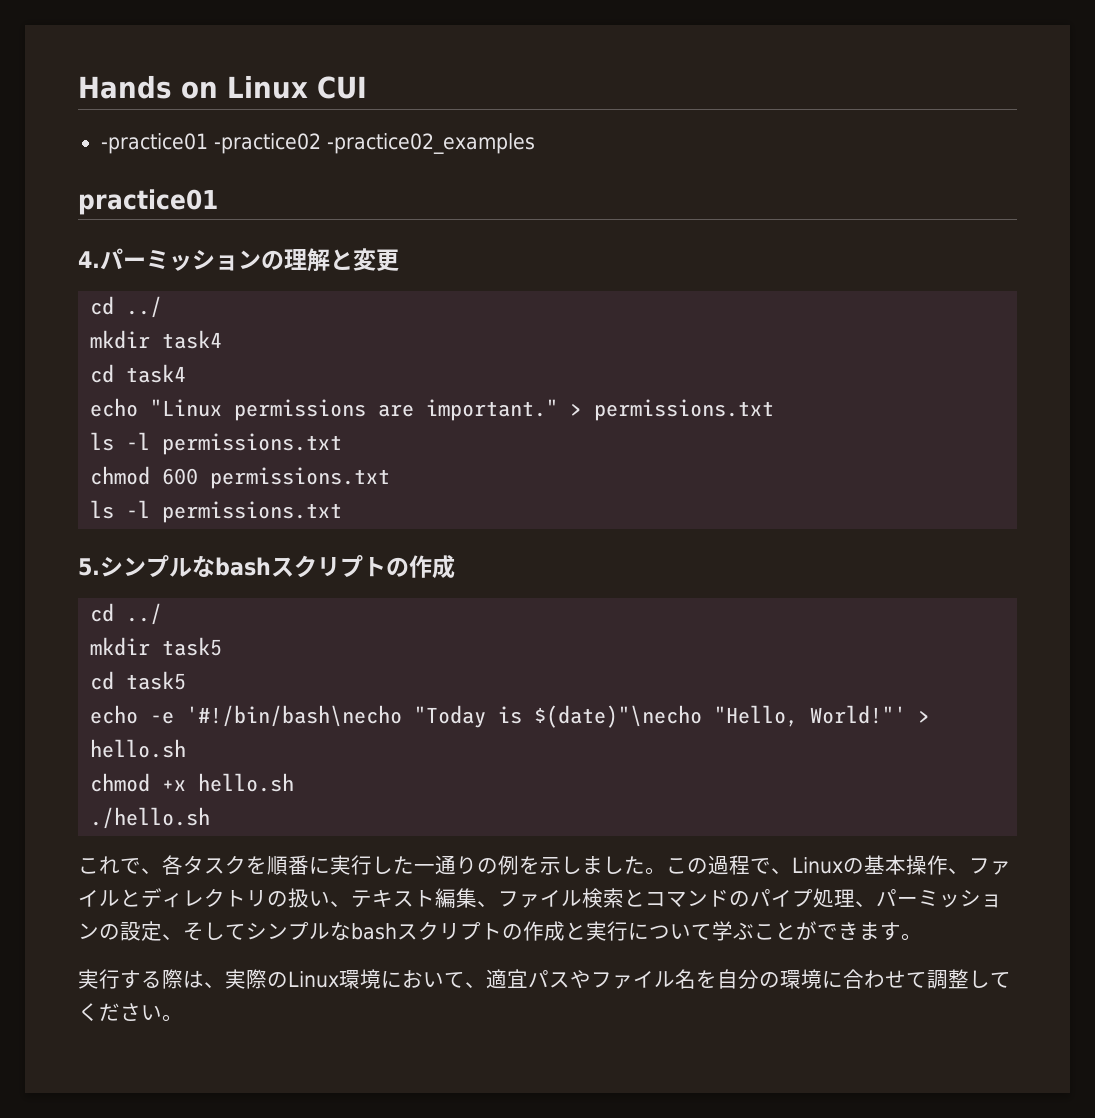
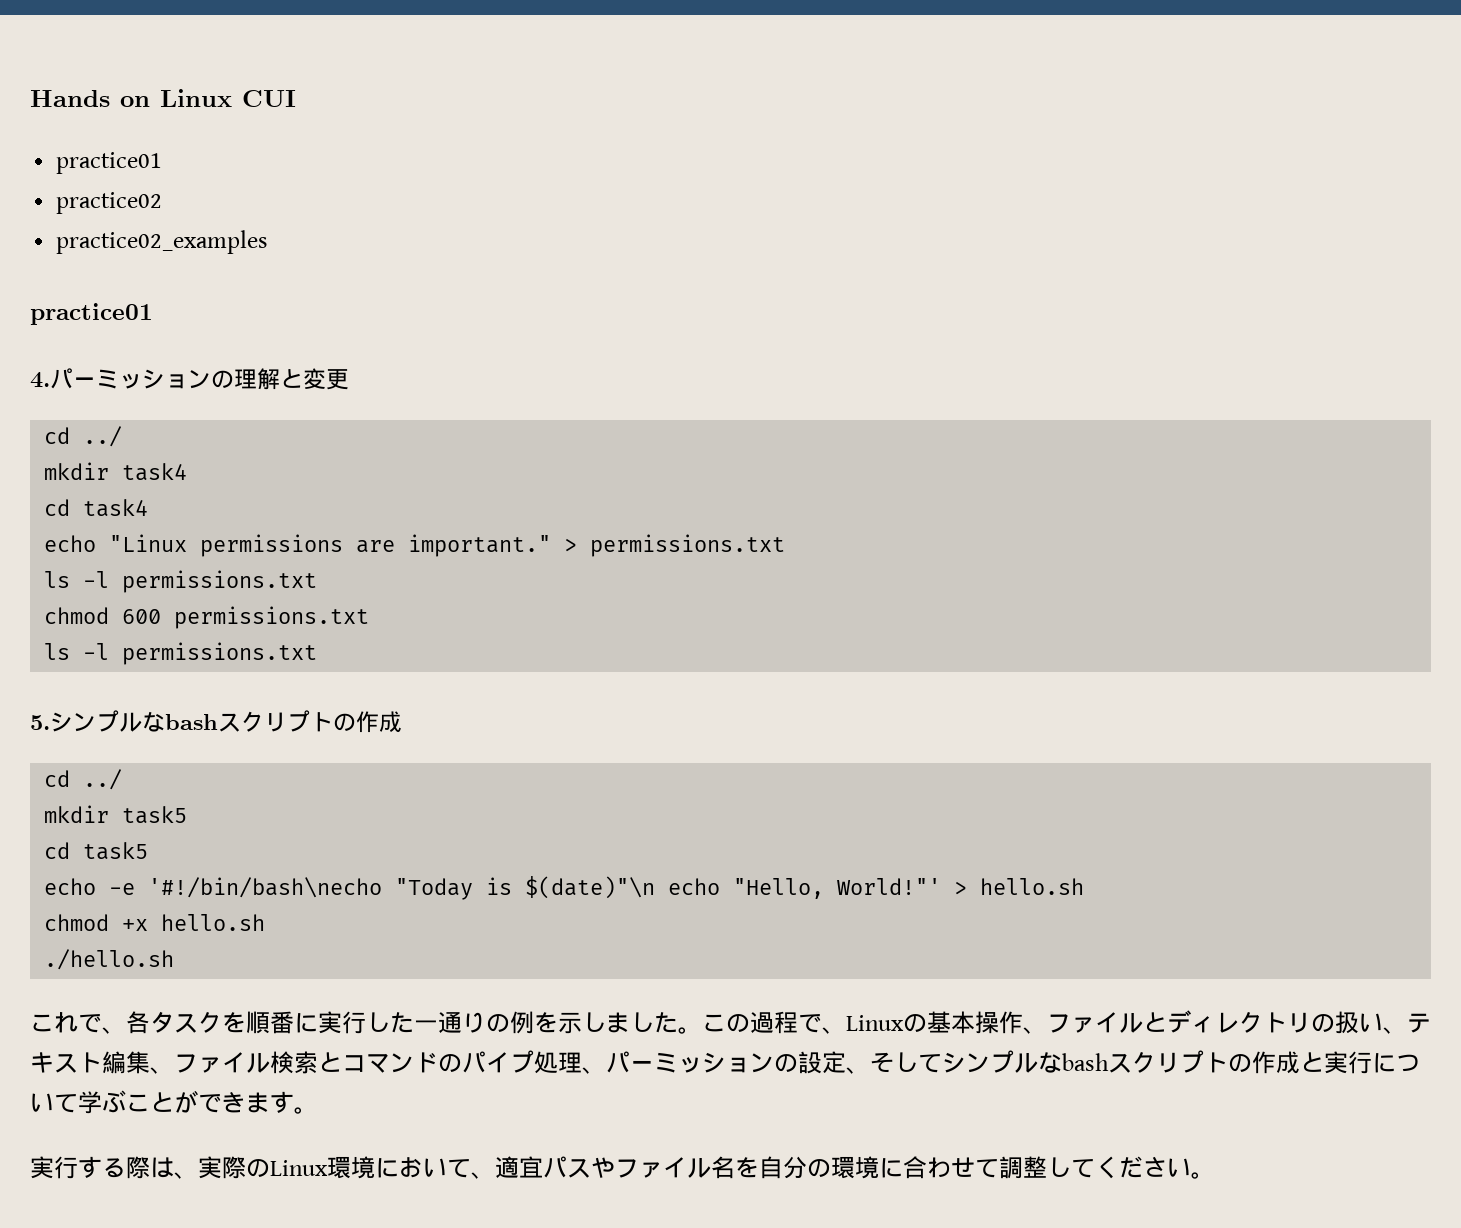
  Hands on Linux CUI
- -practice01 -practice02 -practice02_examples
+ practice01
+ practice02
+ practice02_examples
- echo -e '#!/bin/bash\necho "Today is $(date)"\necho "Hello, World!"'
+ echo -e '#!/bin/bash\necho "Today is $(date)"\n echo "Hello, World!"'

